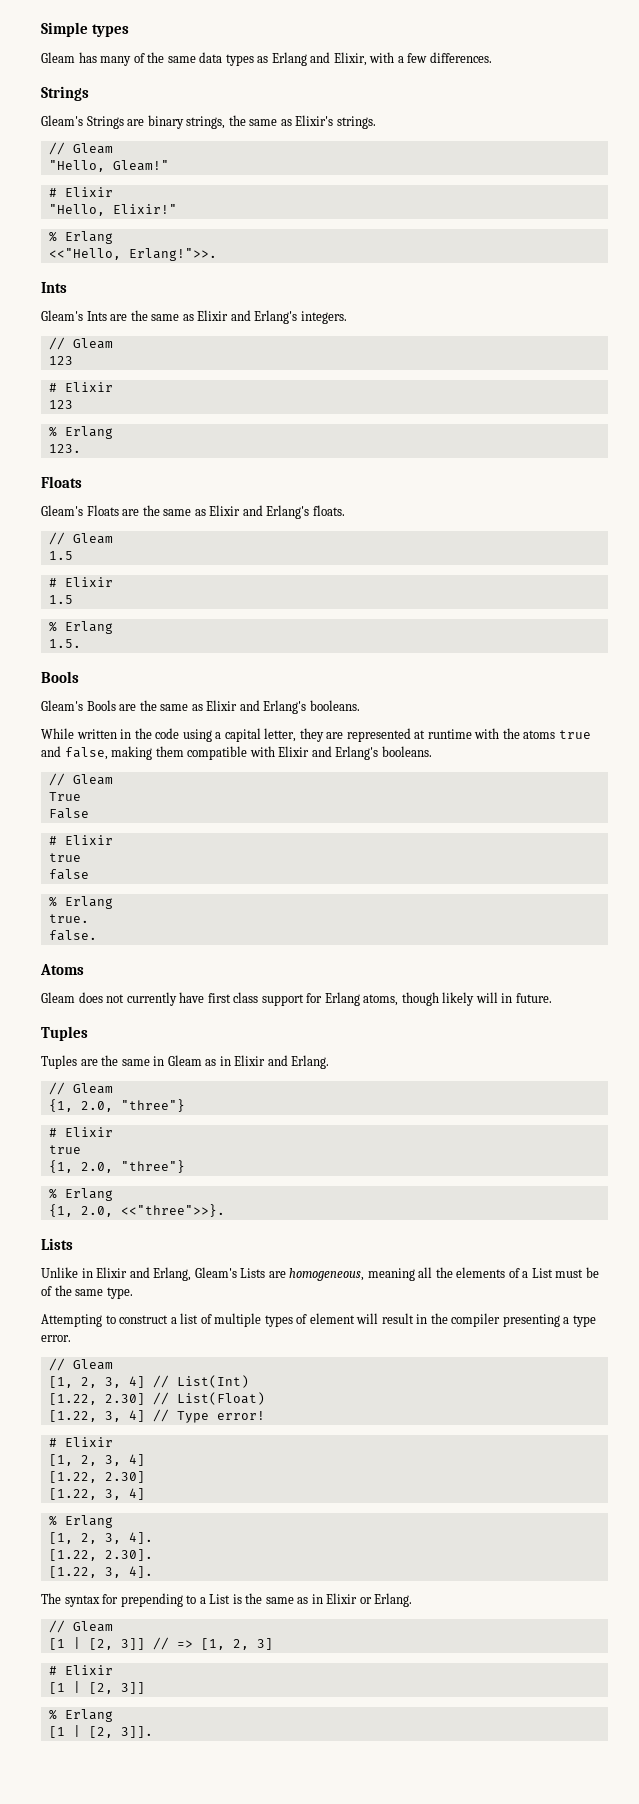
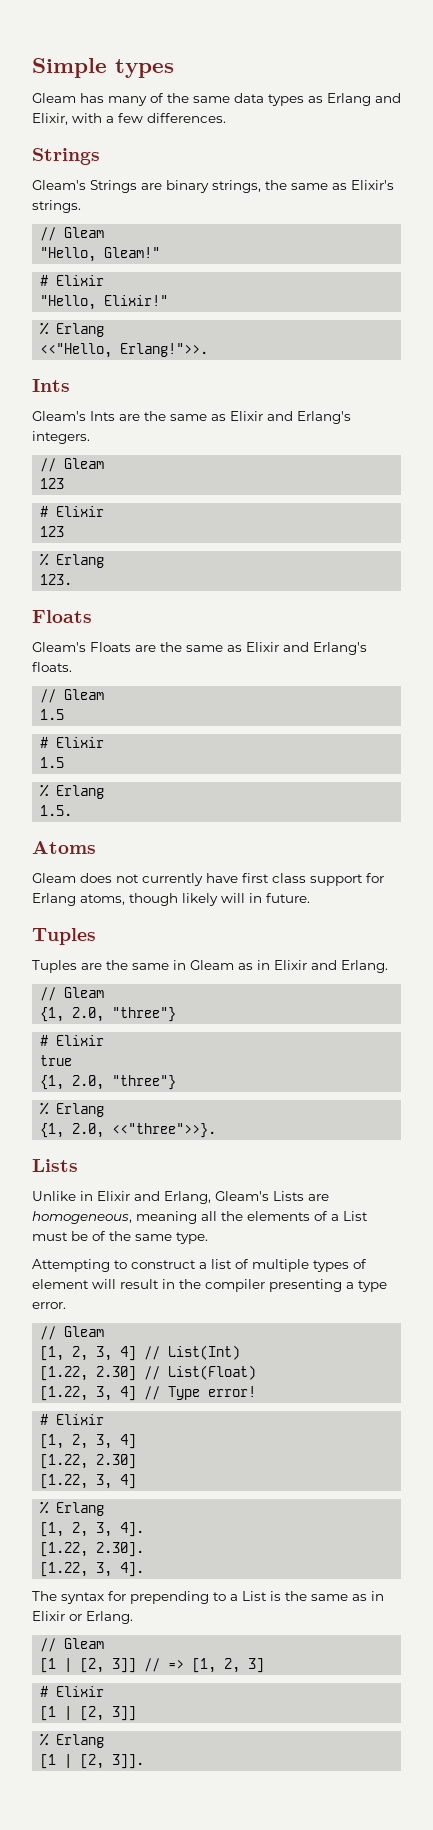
  1.5.
- Bools
- Gleam's Bools are the same as Elixir and Erlang's booleans.
- While written in the code using a capital letter, they are represented at runtime with the atoms true and false, making them compatible with Elixir and Erlang's booleans.
- // Gleam
- True
- False
- # Elixir
- true
- false
- % Erlang
- true.
- false.

